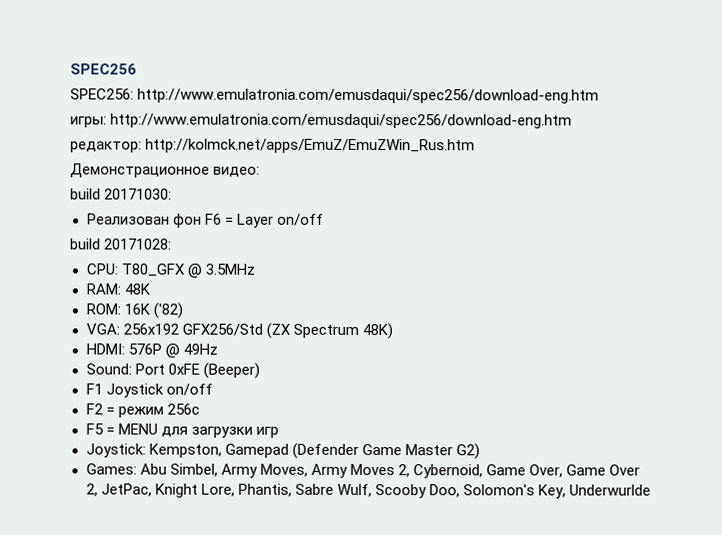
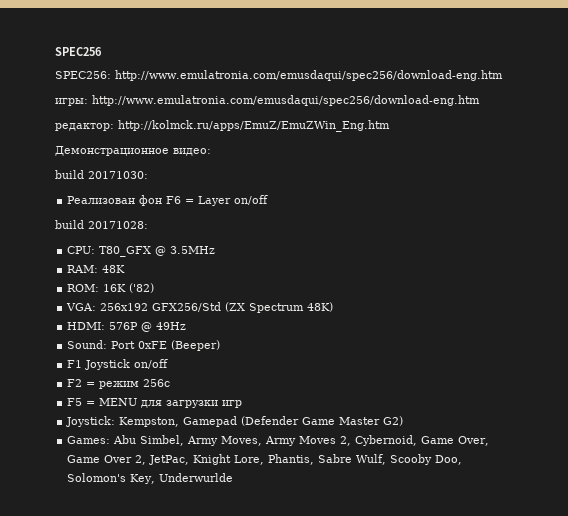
- редактор: http://kolmck.net/apps/EmuZ/EmuZWin_Rus.htm
+ редактор: http://kolmck.ru/apps/EmuZ/EmuZWin_Eng.htm

